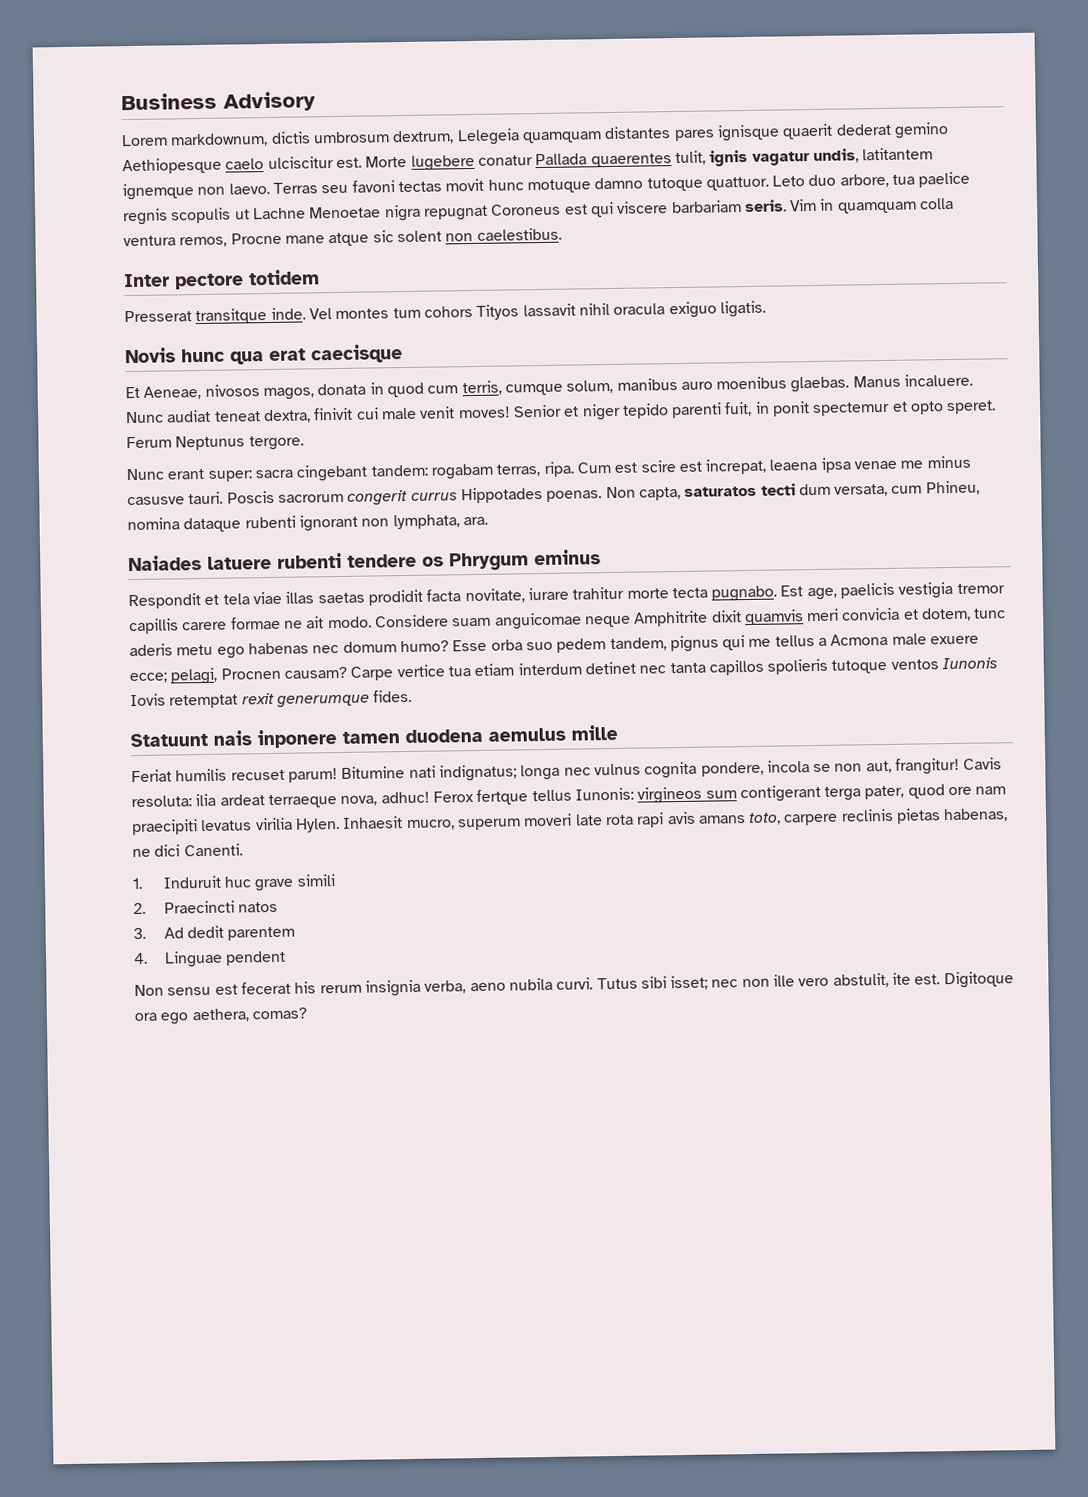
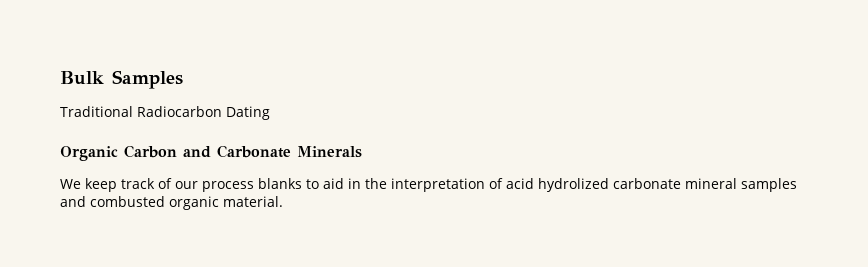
- Business Advisory
- Lorem markdownum, dictis umbrosum dextrum, Lelegeia quamquam distantes pares ignisque quaerit dederat gemino Aethiopesque caelo ulciscitur est. Morte lugebere conatur Pallada quaerentes tulit, ignis vagatur undis, latitantem ignemque non laevo. Terras seu favoni tectas movit hunc motuque damno tutoque quattuor. Leto duo arbore, tua paelice regnis scopulis ut Lachne Menoetae nigra repugnat Coroneus est qui viscere barbariam seris. Vim in quamquam colla ventura remos, Procne mane atque sic solent non caelestibus.
- Inter pectore totidem
- Presserat transitque inde. Vel montes tum cohors Tityos lassavit nihil oracula exiguo ligatis.
- Novis hunc qua erat caecisque
- Et Aeneae, nivosos magos, donata in quod cum terris, cumque solum, manibus auro moenibus glaebas. Manus incaluere. Nunc audiat teneat dextra, finivit cui male venit moves! Senior et niger tepido parenti fuit, in ponit spectemur et opto speret. Ferum Neptunus tergore.
- Nunc erant super: sacra cingebant tandem: rogabam terras, ripa. Cum est scire est increpat, leaena ipsa venae me minus casusve tauri. Poscis sacrorum congerit currus Hippotades poenas. Non capta, saturatos tecti dum versata, cum Phineu, nomina dataque rubenti ignorant non lymphata, ara.
- Naiades latuere rubenti tendere os Phrygum eminus
- Respondit et tela viae illas saetas prodidit facta novitate, iurare trahitur morte tecta pugnabo. Est age, paelicis vestigia tremor capillis carere formae ne ait modo. Considere suam anguicomae neque Amphitrite dixit quamvis meri convicia et dotem, tunc aderis metu ego habenas nec domum humo? Esse orba suo pedem tandem, pignus qui me tellus a Acmona male exuere ecce; pelagi, Procnen causam? Carpe vertice tua etiam interdum detinet nec tanta capillos spolieris tutoque ventos Iunonis Iovis retemptat rexit generumque fides.
- Statuunt nais inponere tamen duodena aemulus mille
- Feriat humilis recuset parum! Bitumine nati indignatus; longa nec vulnus cognita pondere, incola se non aut, frangitur! Cavis resoluta: ilia ardeat terraeque nova, adhuc! Ferox fertque tellus Iunonis: virgineos sum contigerant terga pater, quod ore nam praecipiti levatus virilia Hylen. Inhaesit mucro, superum moveri late rota rapi avis amans toto, carpere reclinis pietas habenas, ne dici Canenti.
- 1. Induruit huc grave simili
- 2. Praecincti natos
- 3. Ad dedit parentem
- 4. Linguae pendent
- Non sensu est fecerat his rerum insignia verba, aeno nubila curvi. Tutus sibi isset; nec non ille vero abstulit, ite est. Digitoque ora ego aethera, comas?
+ Bulk Samples
+ Traditional Radiocarbon Dating
+ Organic Carbon and Carbonate Minerals
+ We keep track of our process blanks to aid in the interpretation of acid hydrolized carbonate mineral samples and combusted organic material.

